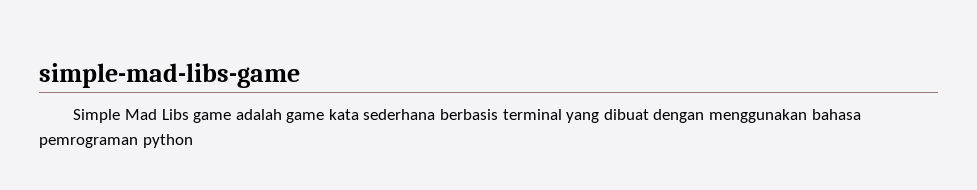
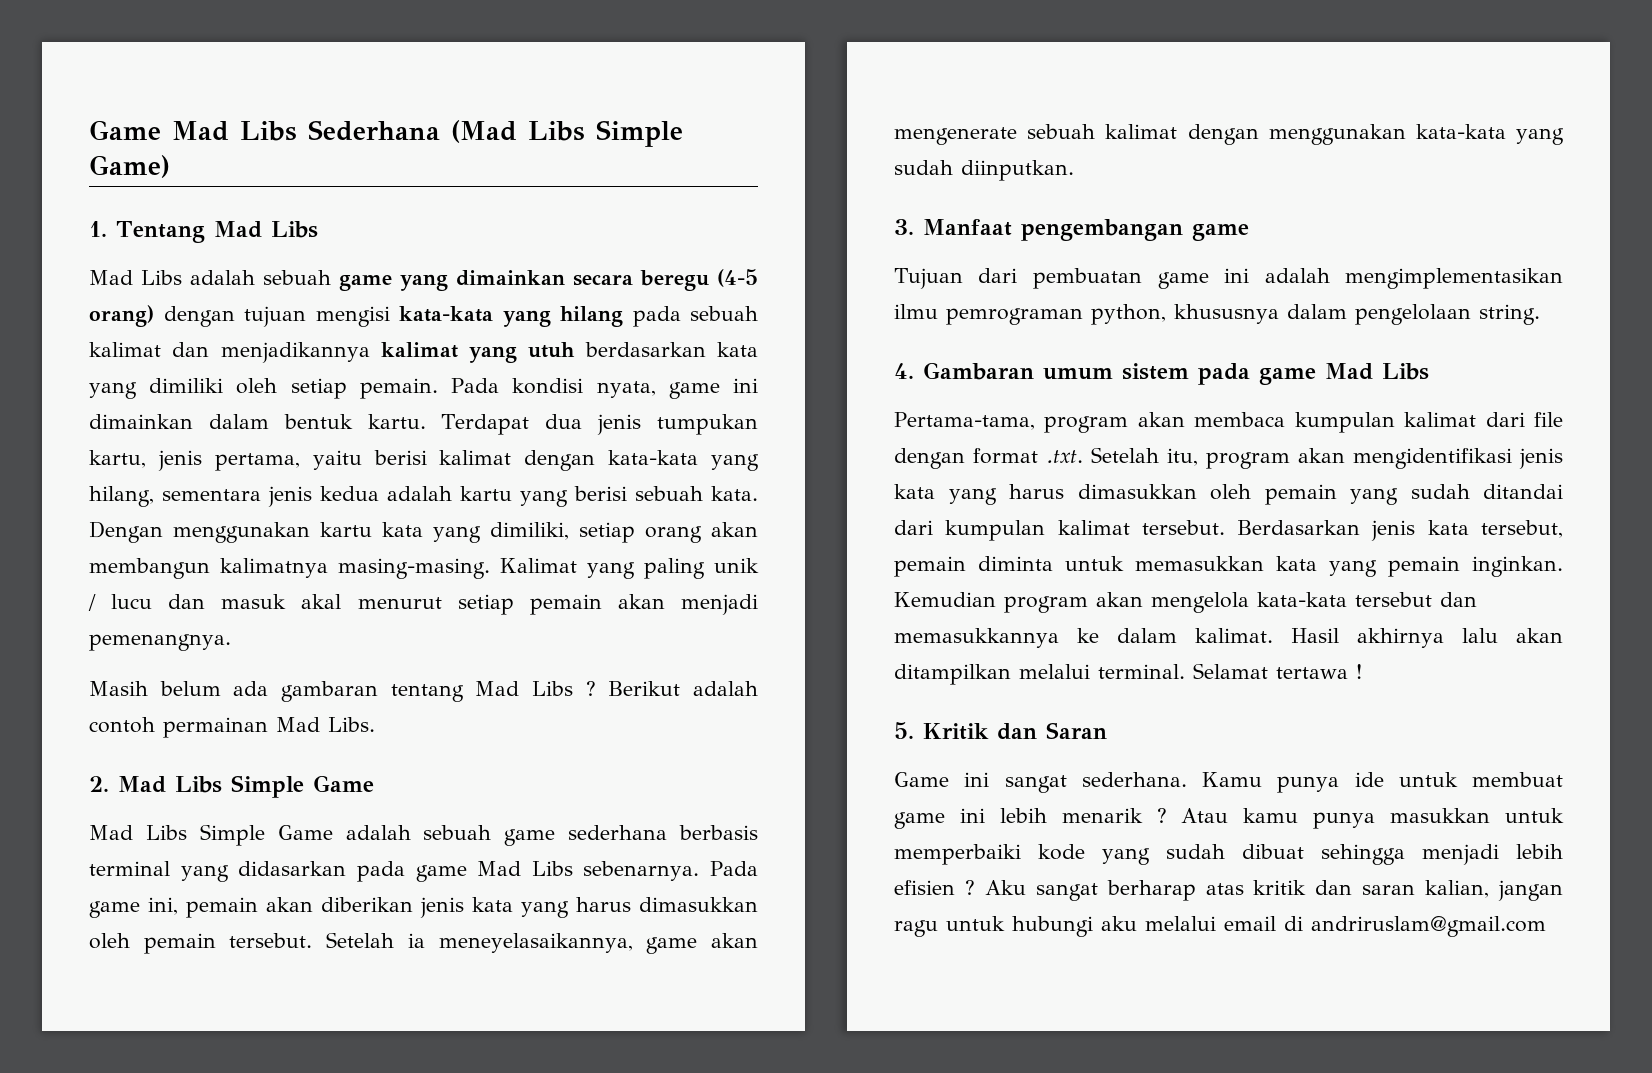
- simple-mad-libs-game
- Simple Mad Libs game adalah game kata sederhana berbasis terminal yang dibuat dengan menggunakan bahasa pemrograman python
+ Game Mad Libs Sederhana (Mad Libs Simple Game)
+ 1. Tentang Mad Libs
+ Mad Libs adalah sebuah game yang dimainkan secara beregu (4-5 orang) dengan tujuan mengisi kata-kata yang hilang pada sebuah kalimat dan menjadikannya kalimat yang utuh berdasarkan kata yang dimiliki oleh setiap pemain. Pada kondisi nyata, game ini dimainkan dalam bentuk kartu. Terdapat dua jenis tumpukan kartu, jenis pertama, yaitu berisi kalimat dengan kata-kata yang hilang, sementara jenis kedua adalah kartu yang berisi sebuah kata. Dengan menggunakan kartu kata yang dimiliki, setiap orang akan membangun kalimatnya masing-masing. Kalimat yang paling unik / lucu dan masuk akal menurut setiap pemain akan menjadi pemenangnya.
+ Masih belum ada gambaran tentang Mad Libs ? Berikut adalah contoh permainan Mad Libs.
+ 2. Mad Libs Simple Game
+ Mad Libs Simple Game adalah sebuah game sederhana berbasis terminal yang didasarkan pada game Mad Libs sebenarnya. Pada game ini, pemain akan diberikan jenis kata yang harus dimasukkan oleh pemain tersebut. Setelah ia meneyelasaikannya, game akan mengenerate sebuah kalimat dengan menggunakan kata-kata yang sudah diinputkan.
+ 3. Manfaat pengembangan game
+ Tujuan dari pembuatan game ini adalah mengimplementasikan ilmu pemrograman python, khususnya dalam pengelolaan string.
+ 4. Gambaran umum sistem pada game Mad Libs
+ Pertama-tama, program akan membaca kumpulan kalimat dari file dengan format .txt. Setelah itu, program akan mengidentifikasi jenis kata yang harus dimasukkan oleh pemain yang sudah ditandai dari kumpulan kalimat tersebut. Berdasarkan jenis kata tersebut, pemain diminta untuk memasukkan kata yang pemain inginkan. Kemudian program akan mengelola kata-kata tersebut dan memasukkannya ke dalam kalimat. Hasil akhirnya lalu akan ditampilkan melalui terminal. Selamat tertawa !
+ 5. Kritik dan Saran
+ Game ini sangat sederhana. Kamu punya ide untuk membuat game ini lebih menarik ? Atau kamu punya masukkan untuk memperbaiki kode yang sudah dibuat sehingga menjadi lebih efisien ? Aku sangat berharap atas kritik dan saran kalian, jangan ragu untuk hubungi aku melalui email di andriruslam@gmail.com

